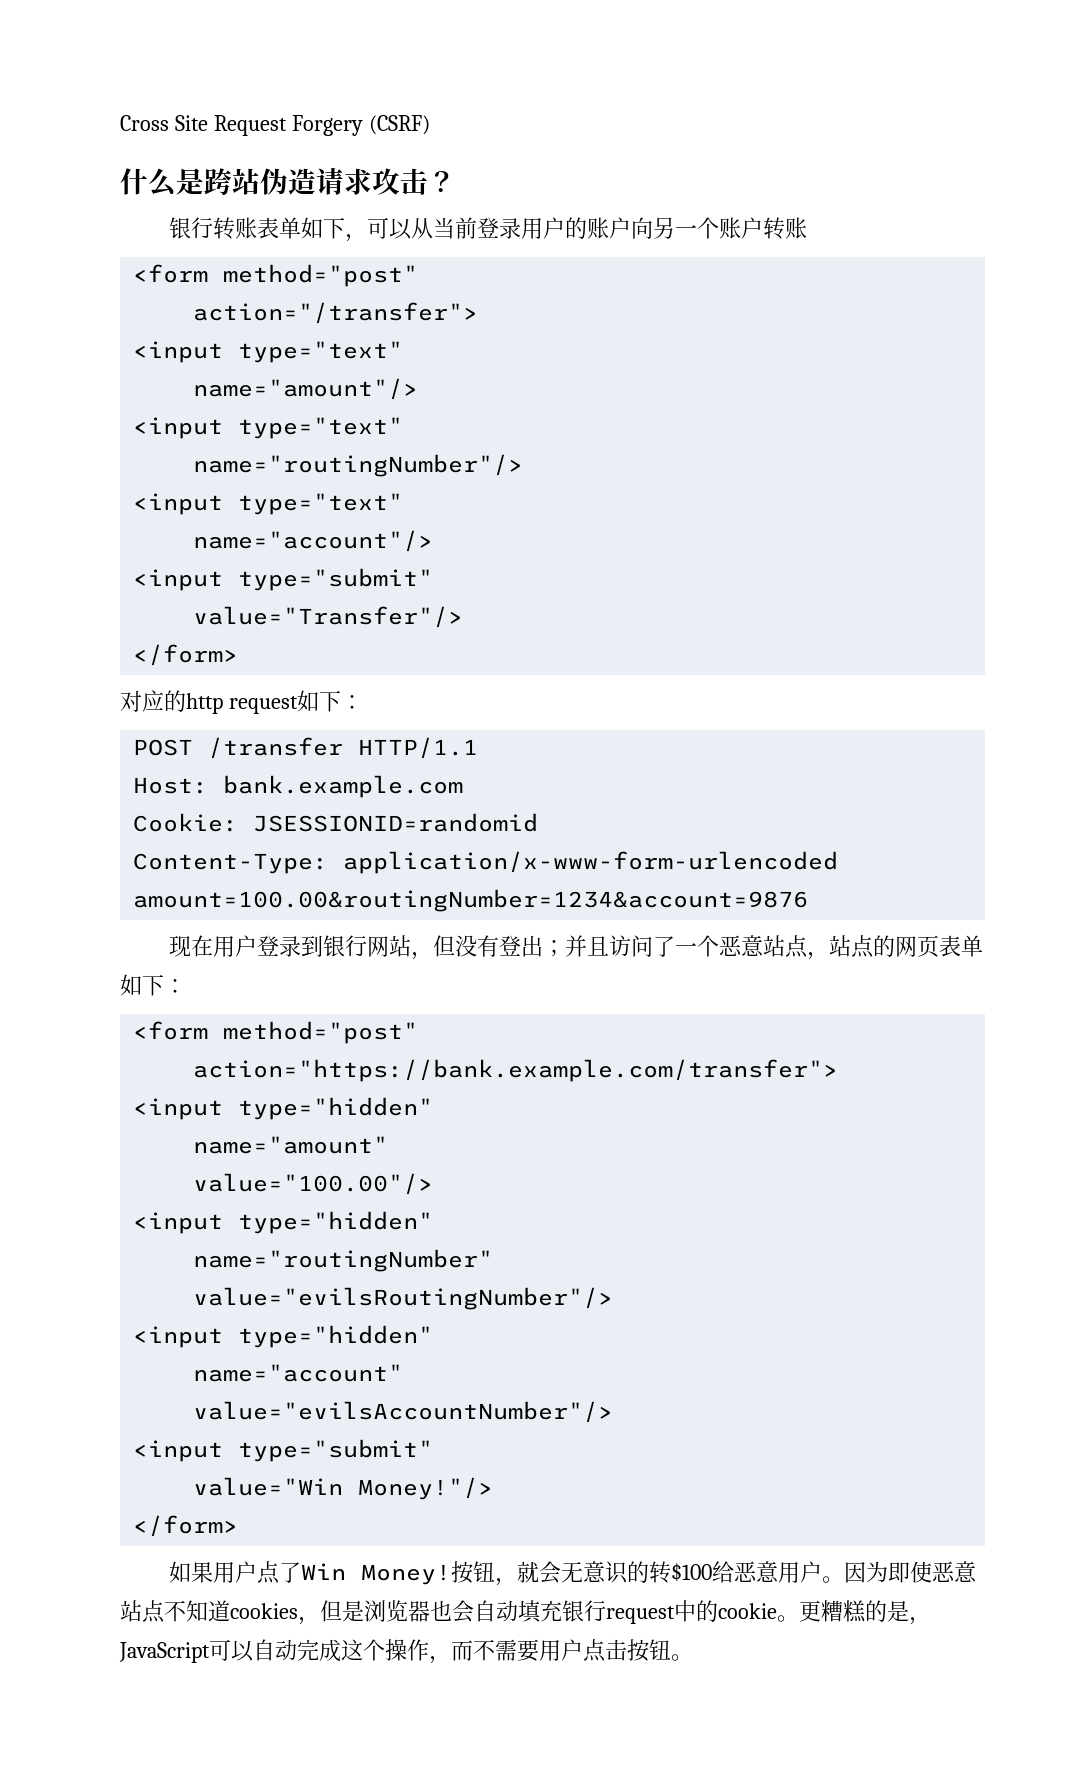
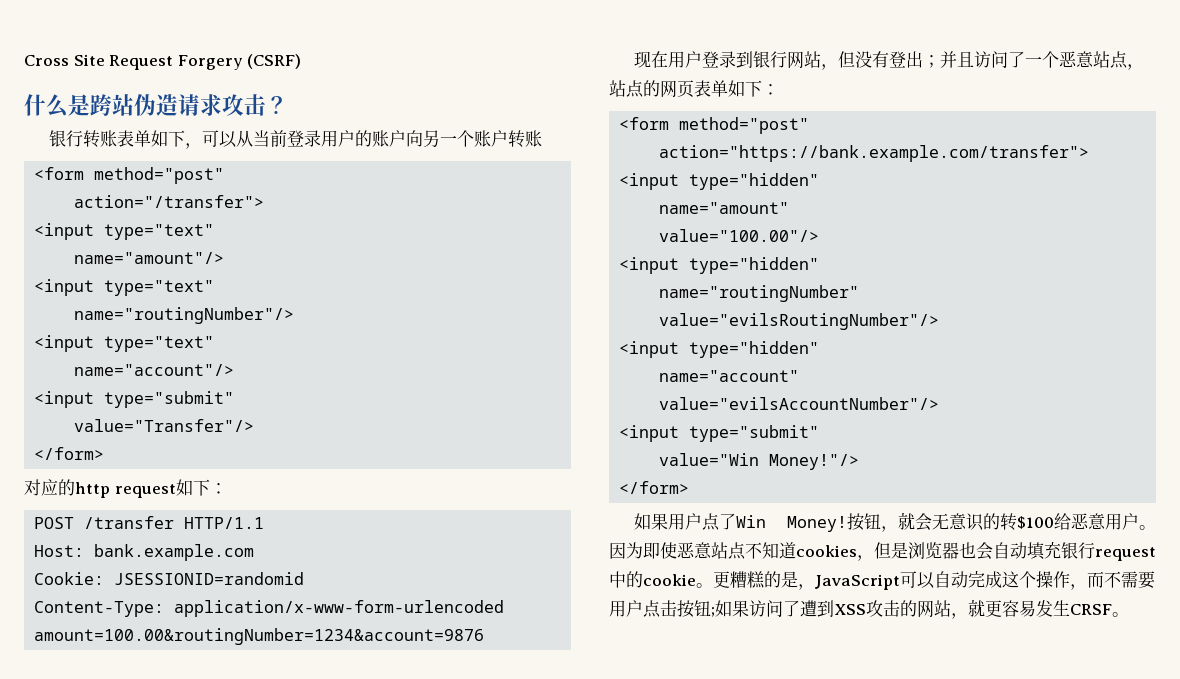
- 更糟糕的是，JavaScript可以自动完成这个操作，而不需要用户点击按钮。
+ 更糟糕的是，JavaScript可以自动完成这个操作，而不需要用户点击按钮;如果访问了遭到XSS攻击的网站，就更容易发生CRSF。

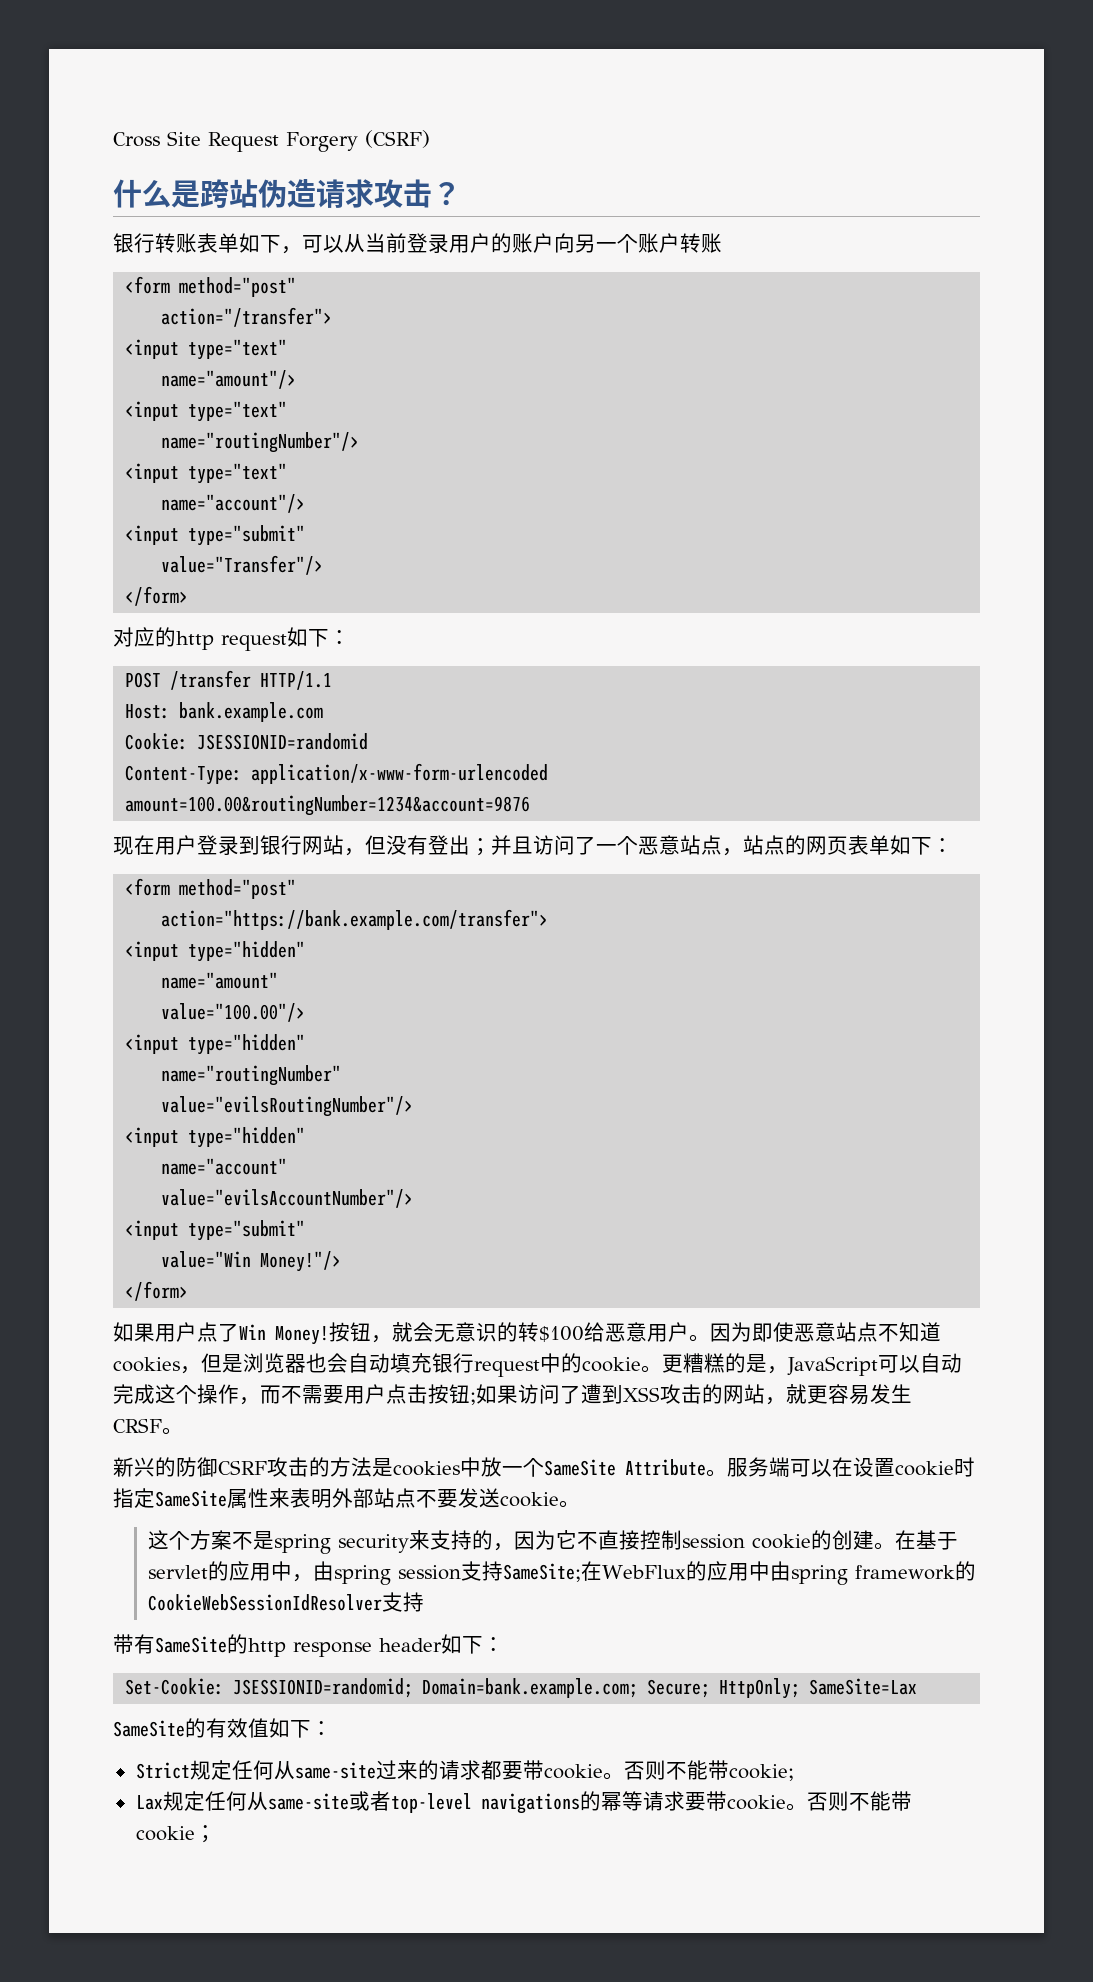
+ 新兴的防御CSRF攻击的方法是cookies中放一个SameSite Attribute。服务端可以在设置cookie时指定SameSite属性来表明外部站点不要发送cookie。
+ 这个方案不是spring security来支持的，因为它不直接控制session cookie的创建。在基于servlet的应用中，由spring session支持SameSite;在WebFlux的应用中由spring framework的CookieWebSessionIdResolver支持
+ 带有SameSite的http response header如下：
+ Set-Cookie: JSESSIONID=randomid; Domain=bank.example.com; Secure; HttpOnly; SameSite=Lax
+ SameSite的有效值如下：
+ Strict规定任何从same-site过来的请求都要带cookie。否则不能带cookie;
+ Lax规定任何从same-site或者top-level navigations的幂等请求要带cookie。否则不能带cookie；

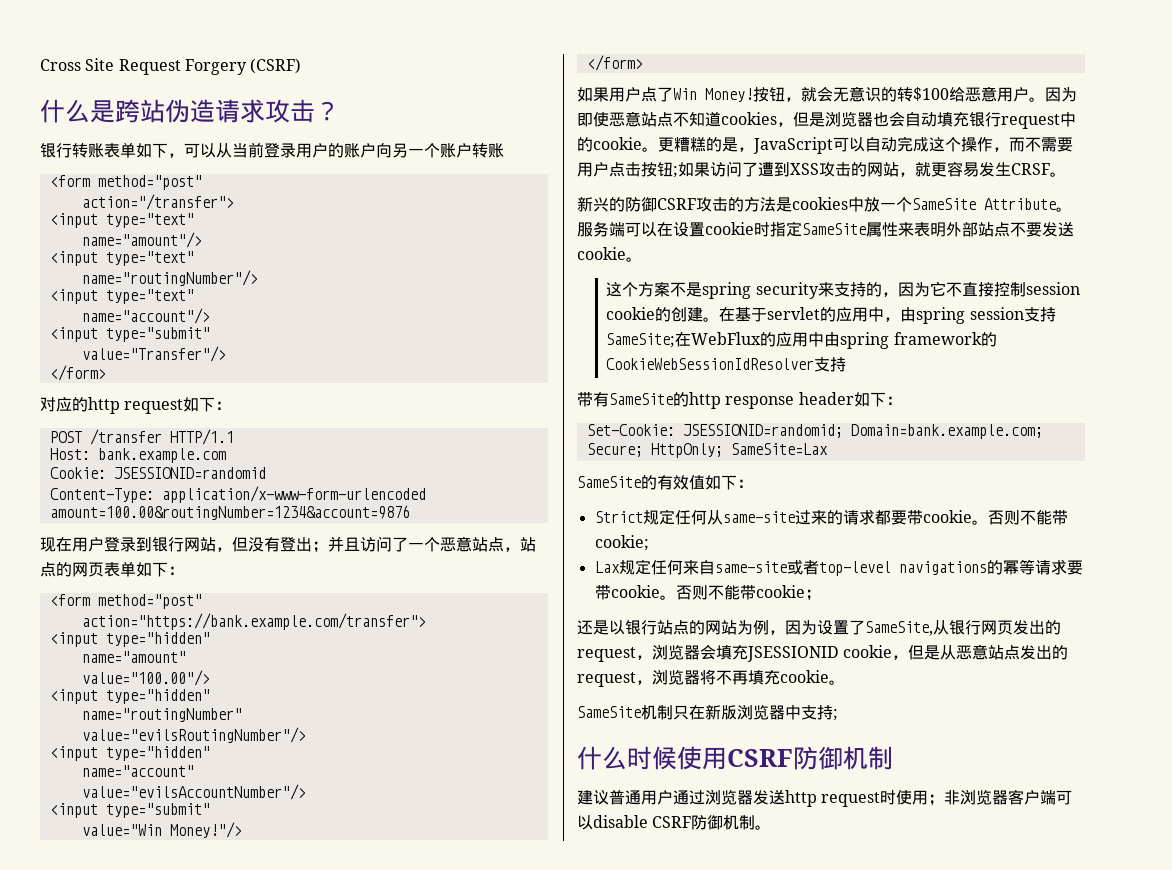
- Lax规定任何从same-site或者top-level navigations的幂等请求要带cookie。
+ Lax规定任何来自same-site或者top-level navigations的幂等请求要带cookie。
+ 还是以银行站点的网站为例，因为设置了SameSite,从银行网页发出的request，浏览器会填充JSESSIONID cookie，但是从恶意站点发出的request，浏览器将不再填充cookie。
+ SameSite机制只在新版浏览器中支持;
+ 什么时候使用CSRF防御机制
+ 建议普通用户通过浏览器发送http request时使用；非浏览器客户端可以disable CSRF防御机制。

